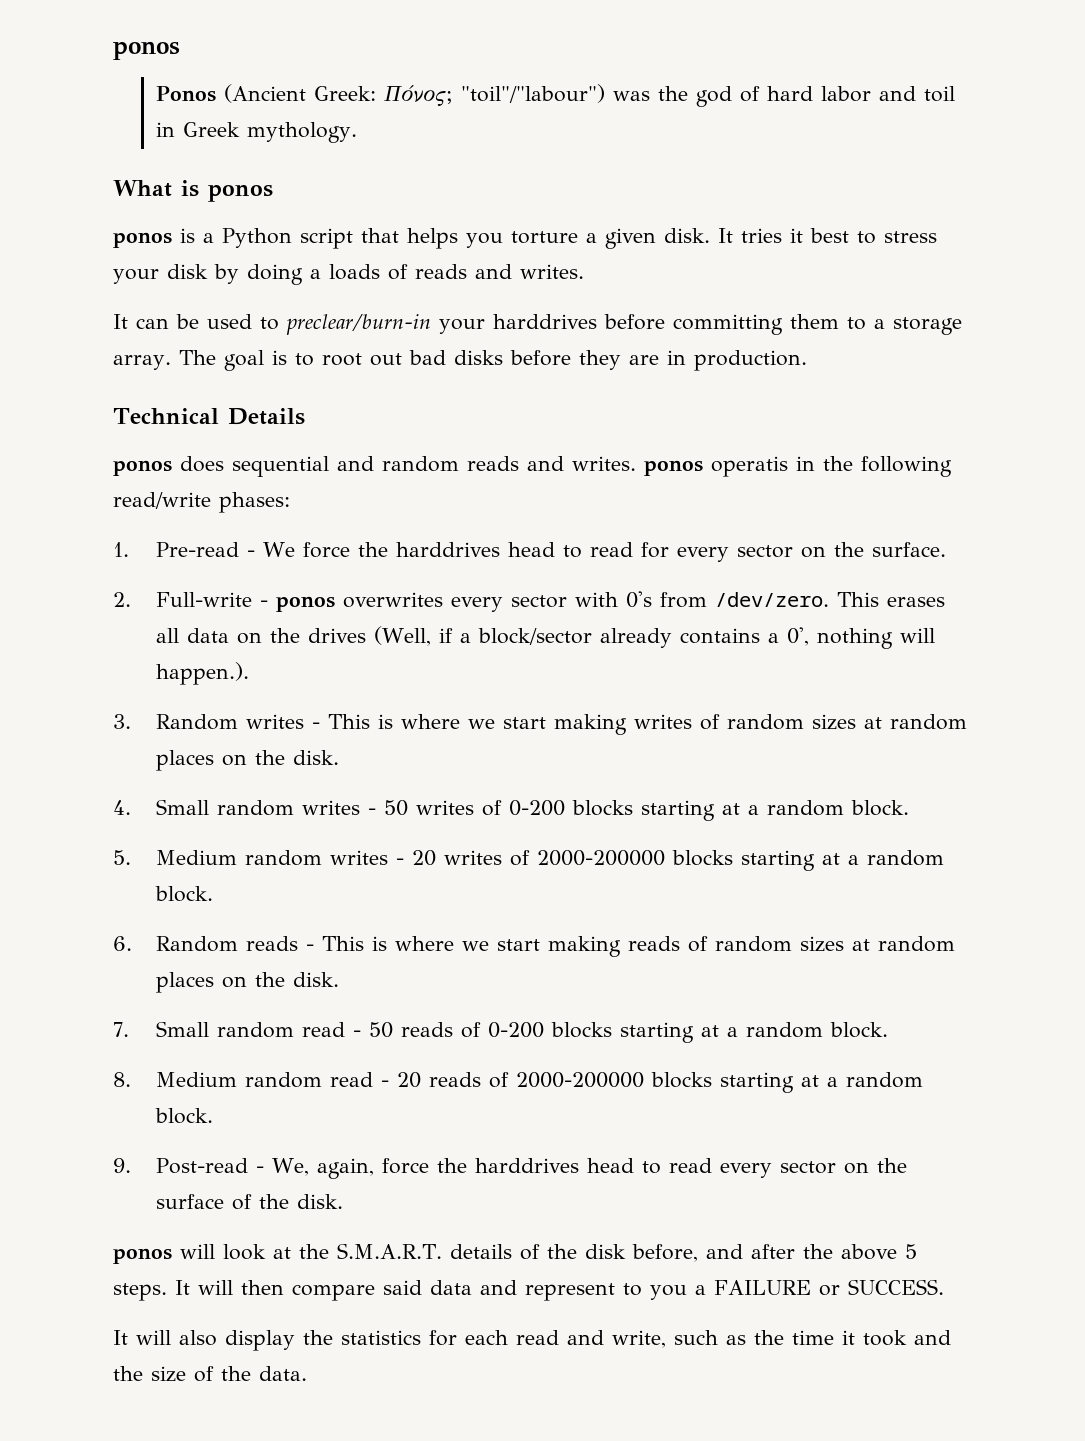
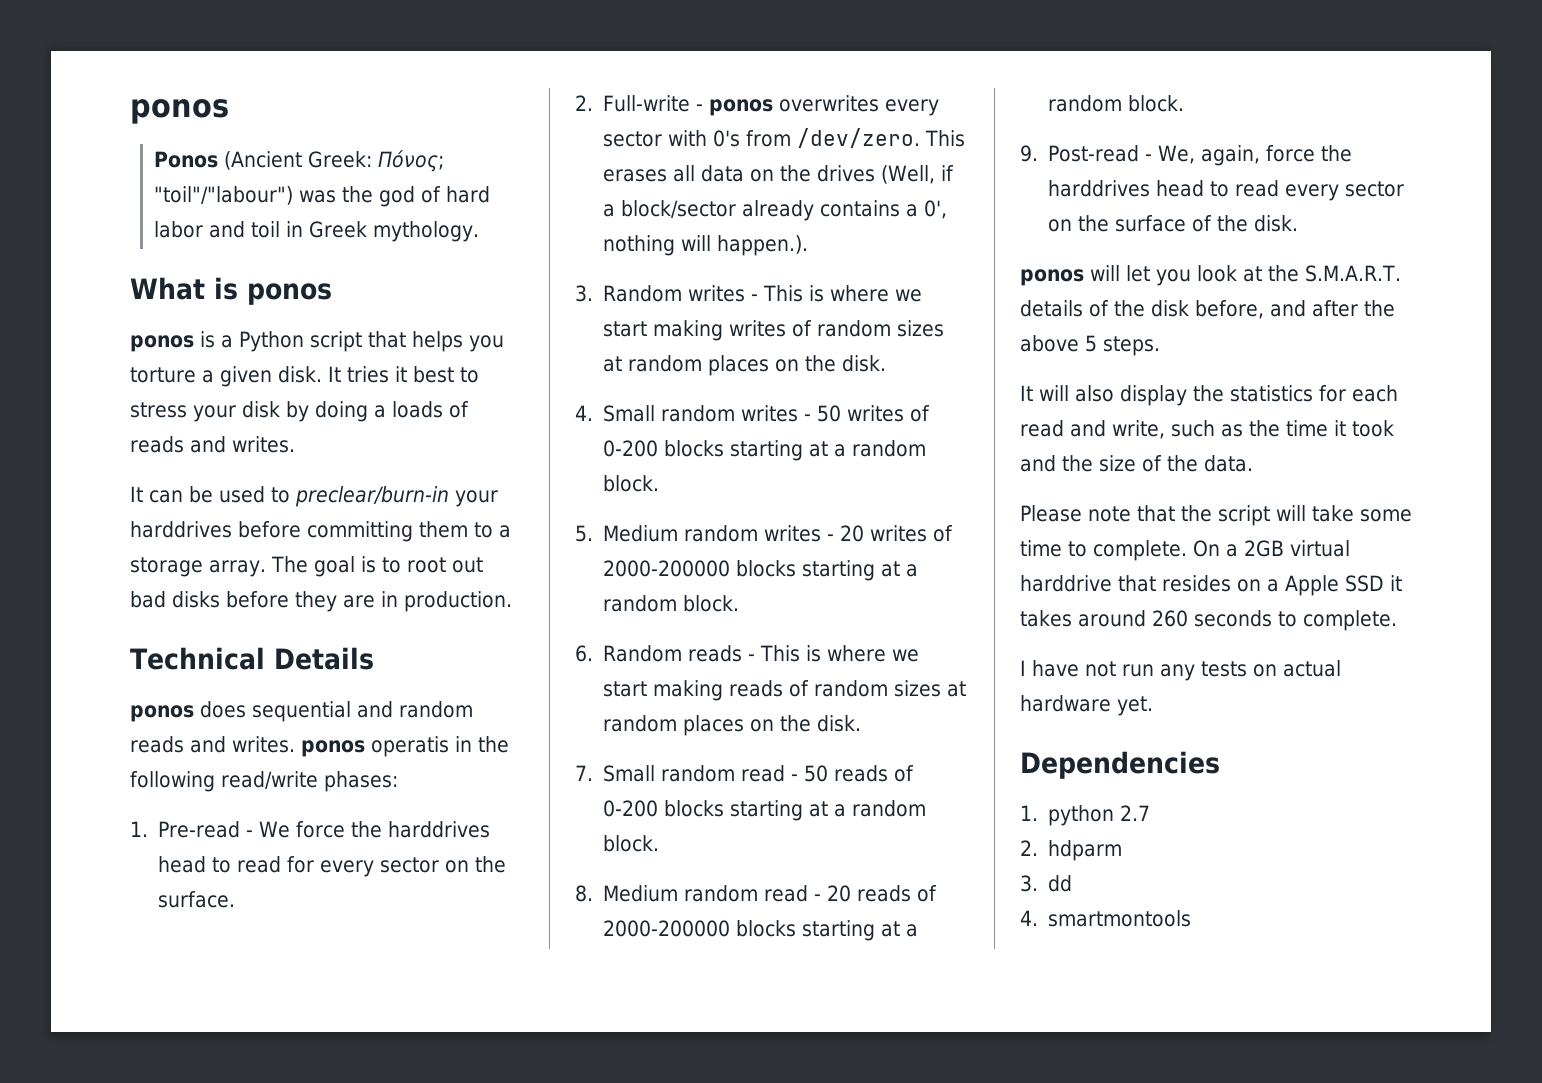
- ponos will look at the S.M.A.R.T. details of the disk before, and after the above 5 steps. It will then compare said data and represent to you a FAILURE or SUCCESS.
+ ponos will let you look at the S.M.A.R.T. details of the disk before, and after the above 5 steps.
+ Please note that the script will take some time to complete. On a 2GB virtual harddrive that resides on a Apple SSD it takes around 260 seconds to complete.
+ I have not run any tests on actual hardware yet.
+ Dependencies
+ 1. python 2.7
+ 2. hdparm
+ 3. dd
+ 4. smartmontools

